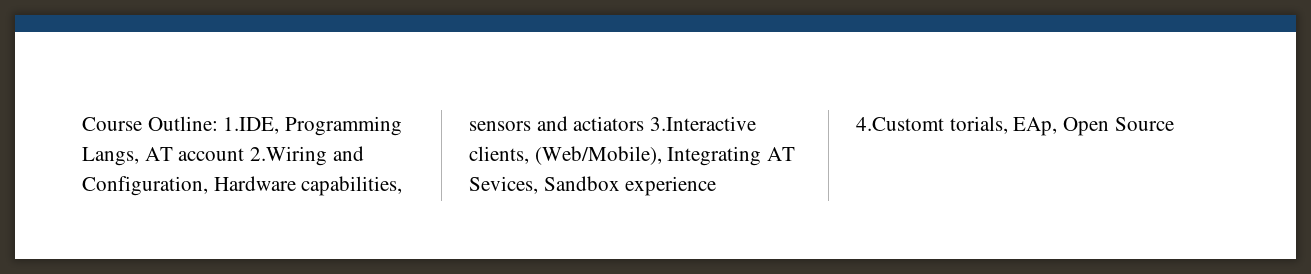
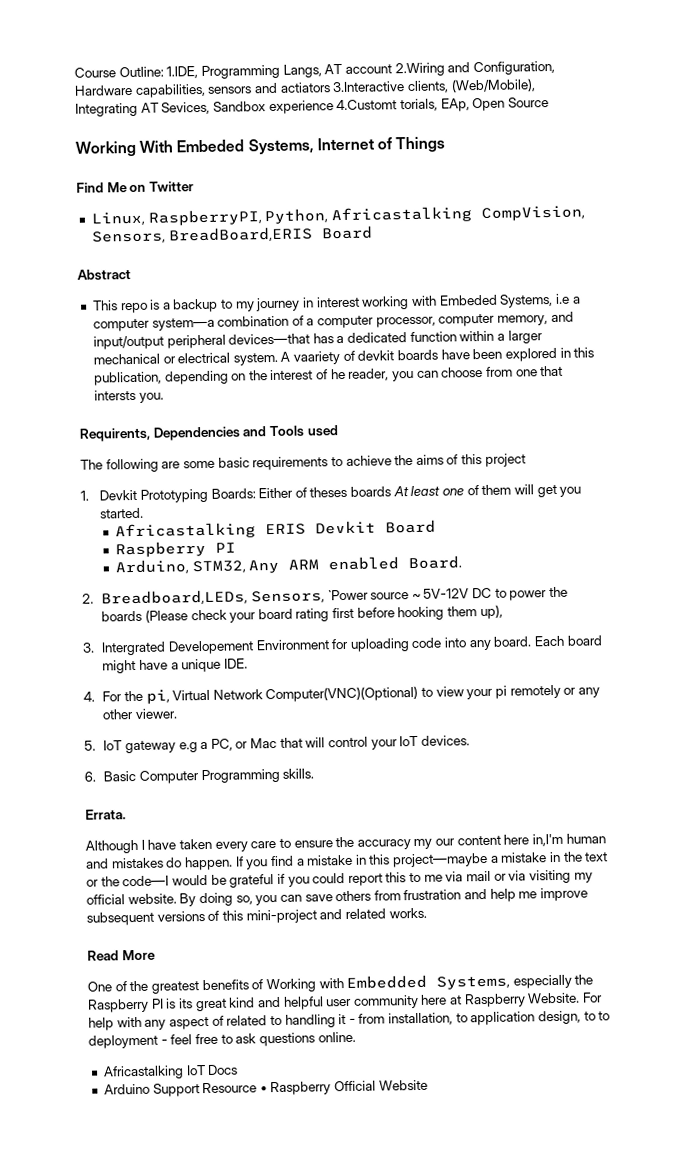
+ Working With Embeded Systems, Internet of Things
+ Find Me on Twitter
+ Linux, RaspberryPI, Python, Africastalking CompVision, Sensors, BreadBoard,ERIS Board
+ Abstract
+ This repo is a backup to my journey in interest working with Embeded Systems, i.e a computer system—a combination of a computer processor, computer memory, and input/output peripheral devices—that has a dedicated function within a larger mechanical or electrical system. A vaariety of devkit boards have been explored in this publication, depending on the interest of he reader, you can choose from one that intersts you.
+ Requirents, Dependencies and Tools used
+ The following are some basic requirements to achieve the aims of this project
+ 1. Devkit Prototyping Boards: Either of theses boards At least one of them will get you started.
+ Africastalking ERIS Devkit Board
+ Raspberry PI
+ Arduino, STM32, Any ARM enabled Board.
+ 2. Breadboard,LEDs, Sensors, `Power source ~ 5V-12V DC to power the boards (Please check your board rating first before hooking them up),
+ 3. Intergrated Developement Environment for uploading code into any board. Each board might have a unique IDE.
+ 4. For the pi, Virtual Network Computer(VNC)(Optional) to view your pi remotely or any other viewer.
+ 5. IoT gateway e.g a PC, or Mac that will control your IoT devices.
+ 6. Basic Computer Programming skills.
+ Errata.
+ Although I have taken every care to ensure the accuracy my our content here in,I'm human and mistakes do happen. If you find a mistake in this project—maybe a mistake in the text or the code—I would be grateful if you could report this to me via mail or via visiting my official website. By doing so, you can save others from frustration and help me improve subsequent versions of this mini-project and related works.
+ Read More
+ One of the greatest benefits of Working with Embedded Systems, especially the Raspberry PI is its great kind and helpful user community here at Raspberry Website. For help with any aspect of related to handling it - from installation, to application design, to to deployment - feel free to ask questions online.
+ Africastalking IoT Docs
+ Arduino Support Resource • Raspberry Official Website

